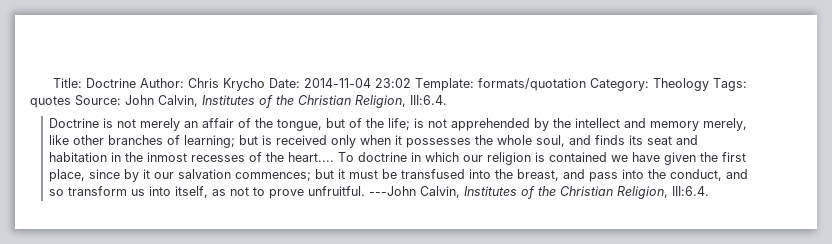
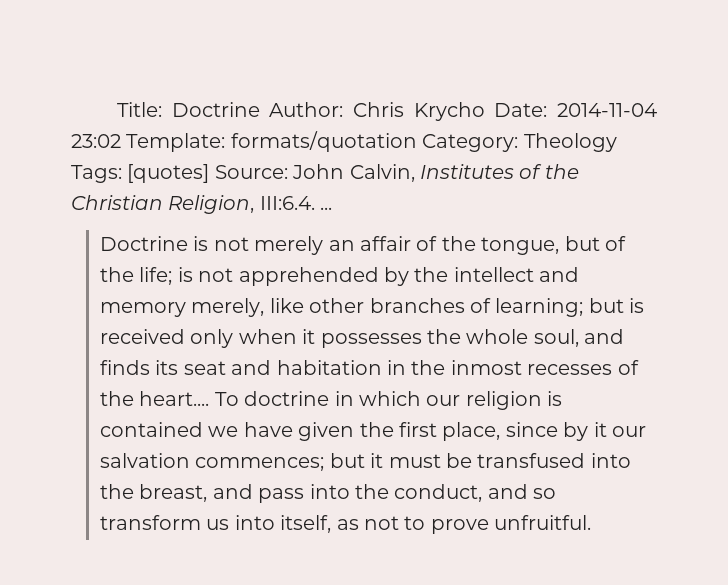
- Title: Doctrine Author: Chris Krycho Date: 2014-11-04 23:02 Template: formats/quotation Category: Theology Tags: quotes Source: John Calvin, Institutes of the Christian Religion, III:6.4.
+ Title: Doctrine Author: Chris Krycho Date: 2014-11-04 23:02 Template: formats/quotation Category: Theology Tags: [quotes] Source: John Calvin, Institutes of the Christian Religion, III:6.4. ...
- ---John Calvin, Institutes of the Christian Religion, III:6.4.

